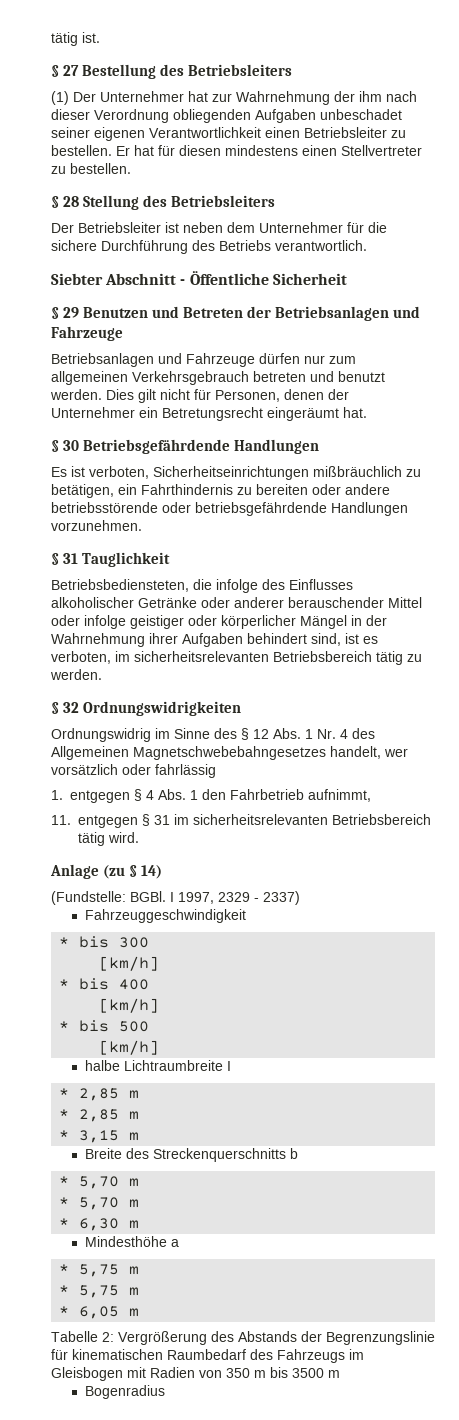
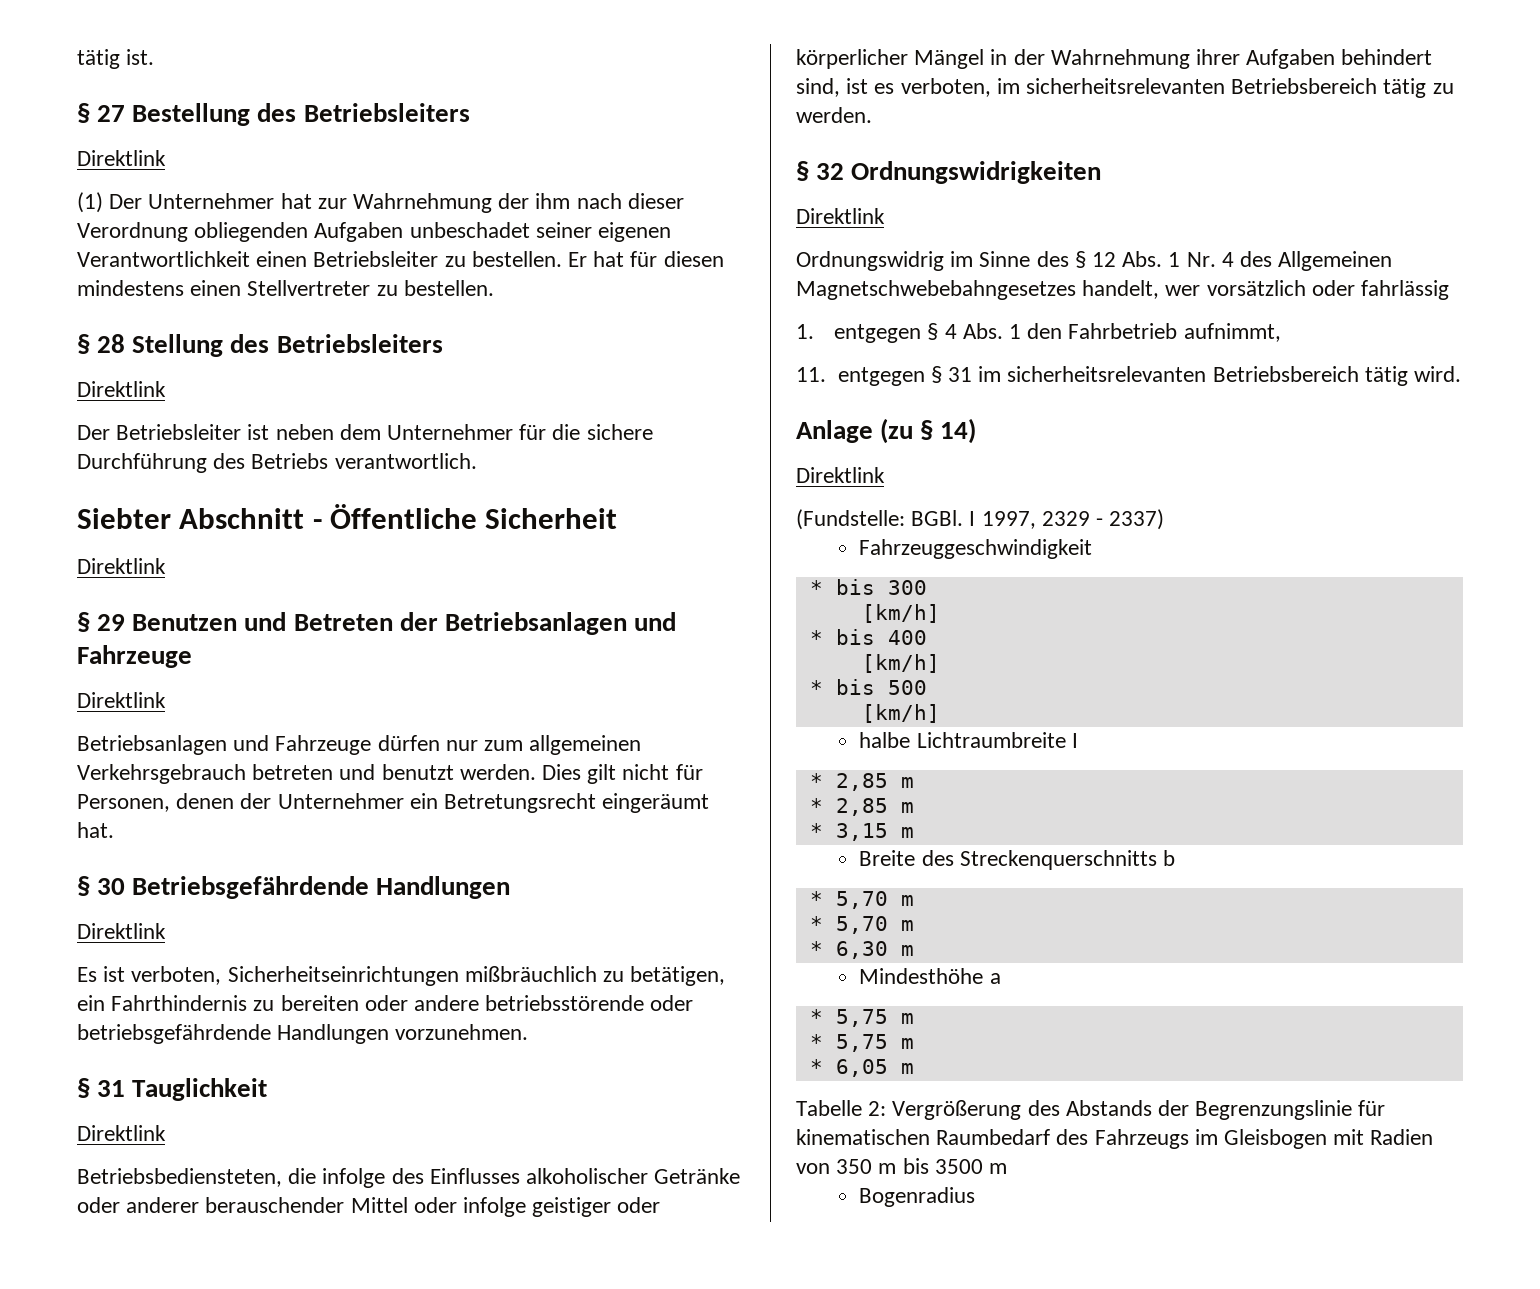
  § 27 Bestellung des Betriebsleiters
+ Direktlink
  § 28 Stellung des Betriebsleiters
+ Direktlink
  Siebter Abschnitt - Öffentliche Sicherheit
+ Direktlink
  § 29 Benutzen und Betreten der Betriebsanlagen und Fahrzeuge
+ Direktlink
  § 30 Betriebsgefährdende Handlungen
+ Direktlink
  § 31 Tauglichkeit
+ Direktlink
  § 32 Ordnungswidrigkeiten
+ Direktlink
  Anlage (zu § 14)
+ Direktlink

